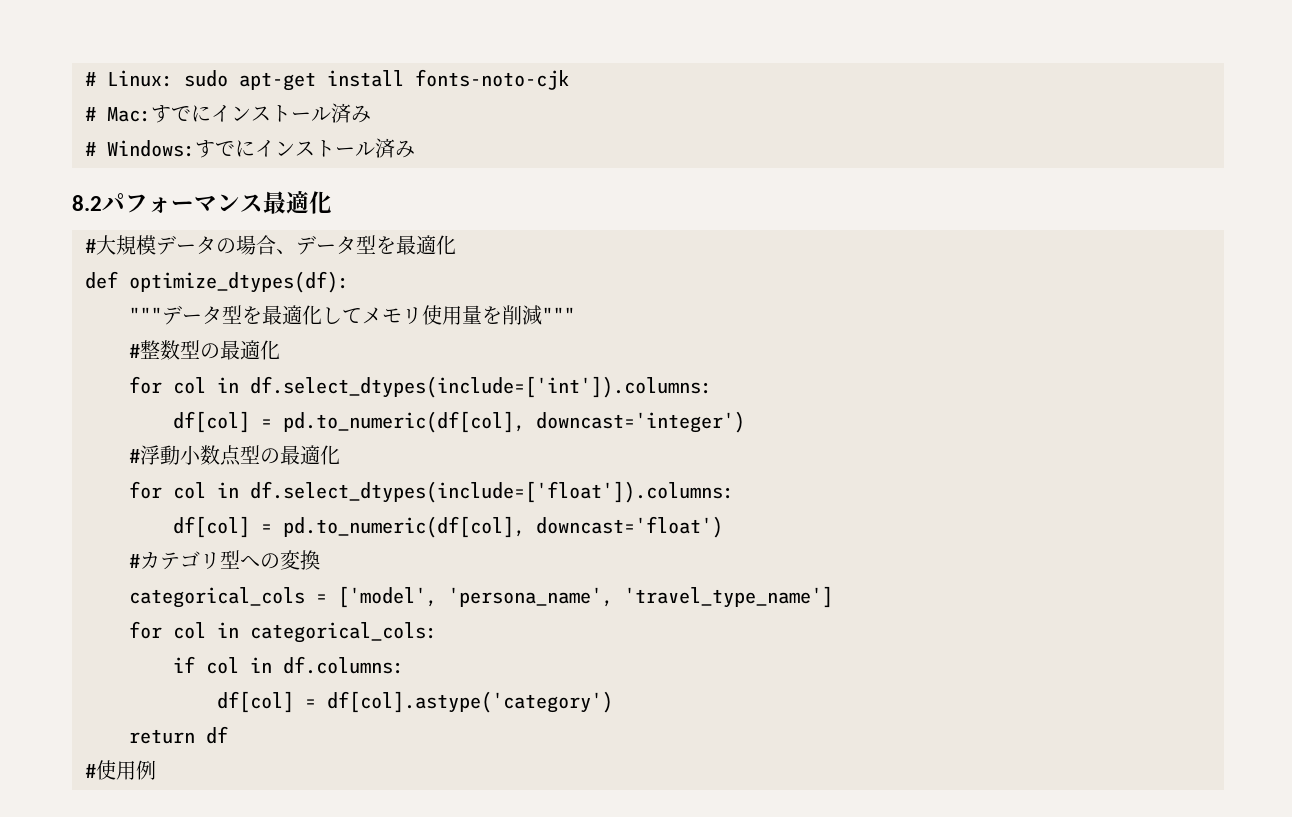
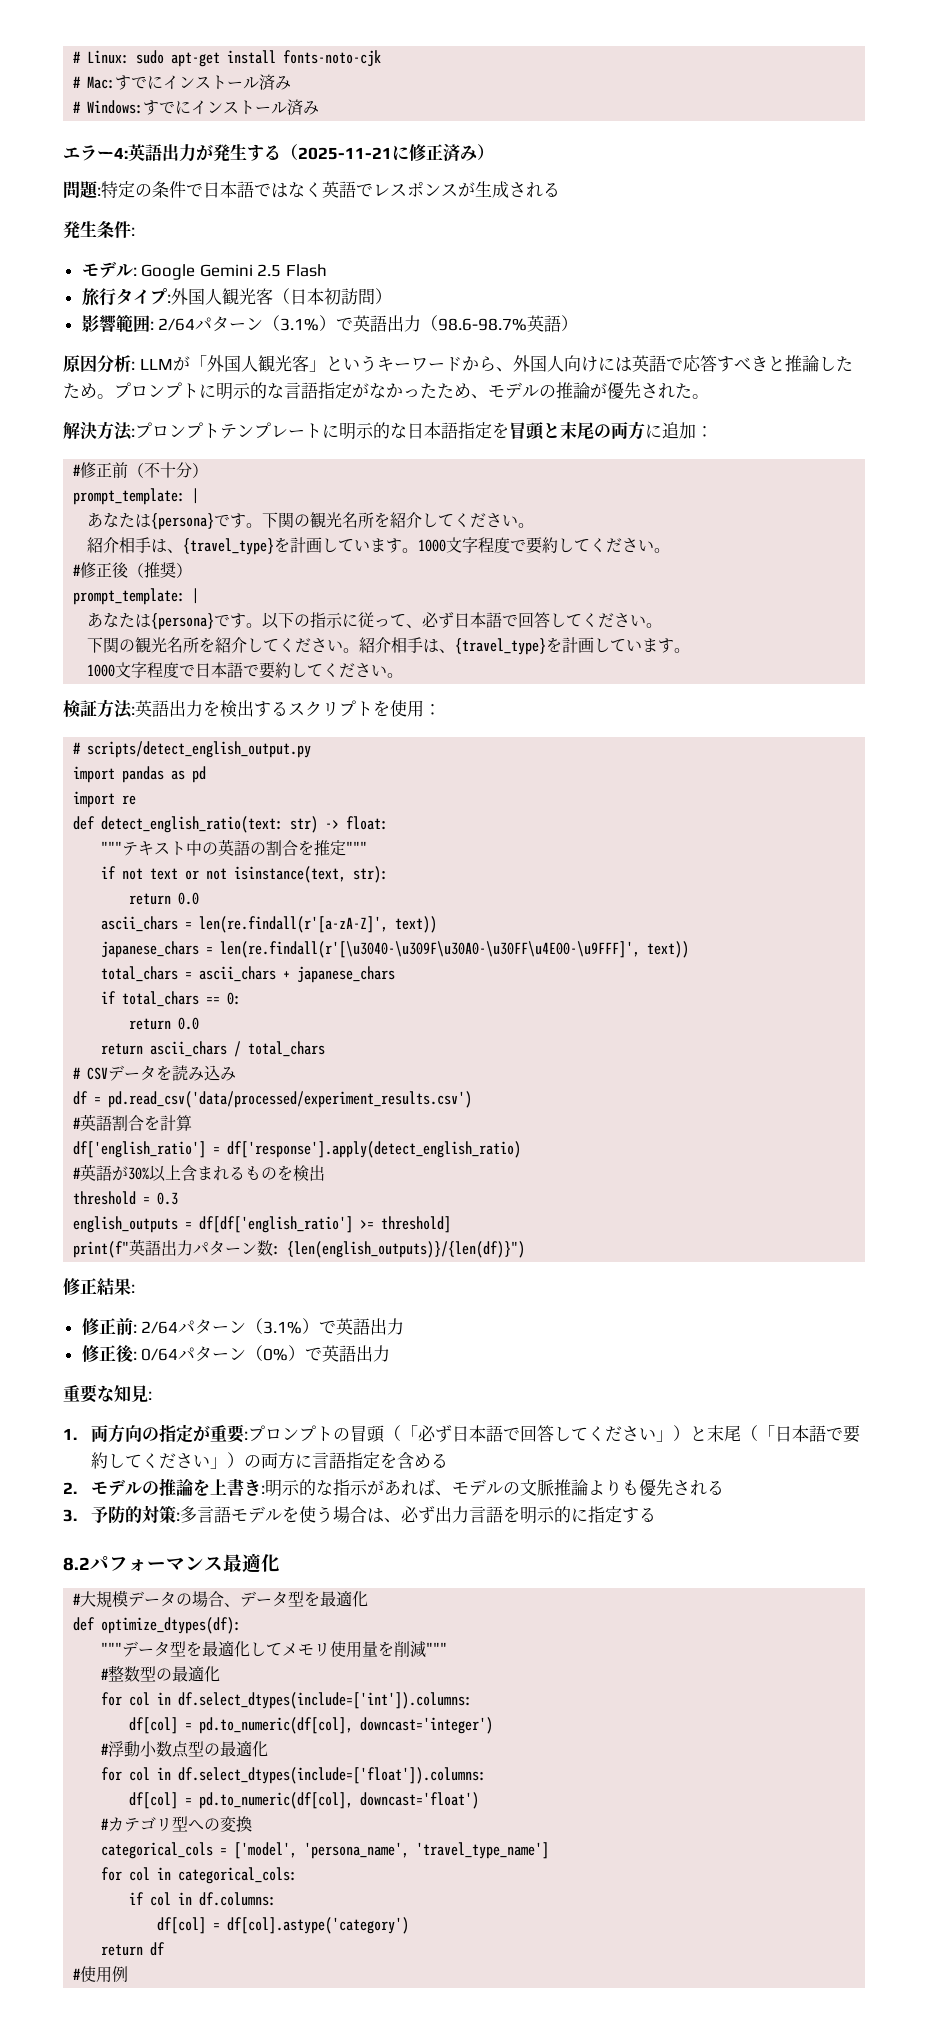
+ エラー4:英語出力が発生する（2025-11-21に修正済み）
+ 問題:特定の条件で日本語ではなく英語でレスポンスが生成される
+ 発生条件:
+ モデル: Google Gemini 2.5 Flash
+ 旅行タイプ:外国人観光客（日本初訪問）
+ 影響範囲: 2/64パターン（3.1%）で英語出力（98.6-98.7%英語）
+ 原因分析: LLMが「外国人観光客」というキーワードから、外国人向けには英語で応答すべきと推論したため。プロンプトに明示的な言語指定がなかったため、モデルの推論が優先された。
+ 解決方法:プロンプトテンプレートに明示的な日本語指定を冒頭と末尾の両方に追加：
+ #修正前（不十分）
+ prompt_template: |
+ あなたは{persona}です。下関の観光名所を紹介してください。
+ 紹介相手は、{travel_type}を計画しています。1000文字程度で要約してください。
+ #修正後（推奨）
+ prompt_template: |
+ あなたは{persona}です。以下の指示に従って、必ず日本語で回答してください。
+ 下関の観光名所を紹介してください。紹介相手は、{travel_type}を計画しています。
+ 1000文字程度で日本語で要約してください。
+ 検証方法:英語出力を検出するスクリプトを使用：
+ # scripts/detect_english_output.py
+ import pandas as pd
+ import re
+ def detect_english_ratio(text: str) -> float:
+ """テキスト中の英語の割合を推定"""
+ if not text or not isinstance(text, str):
+ return 0.0
+ ascii_chars = len(re.findall(r'[a-zA-Z]', text))
+ japanese_chars = len(re.findall(r'[\u3040-\u309F\u30A0-\u30FF\u4E00-\u9FFF]', text))
+ total_chars = ascii_chars + japanese_chars
+ if total_chars == 0:
+ return 0.0
+ return ascii_chars / total_chars
+ # CSVデータを読み込み
+ df = pd.read_csv('data/processed/experiment_results.csv')
+ #英語割合を計算
+ df['english_ratio'] = df['response'].apply(detect_english_ratio)
+ #英語が30%以上含まれるものを検出
+ threshold = 0.3
+ english_outputs = df[df['english_ratio'] >= threshold]
+ print(f"英語出力パターン数: {len(english_outputs)}/{len(df)}")
+ 修正結果:
+ 修正前: 2/64パターン（3.1%）で英語出力
+ 修正後: 0/64パターン（0%）で英語出力
+ 重要な知見:
+ 1.両方向の指定が重要:プロンプトの冒頭（「必ず日本語で回答してください」）と末尾（「日本語で要約してください」）の両方に言語指定を含める
+ 2.モデルの推論を上書き:明示的な指示があれば、モデルの文脈推論よりも優先される
+ 3.予防的対策:多言語モデルを使う場合は、必ず出力言語を明示的に指定する

